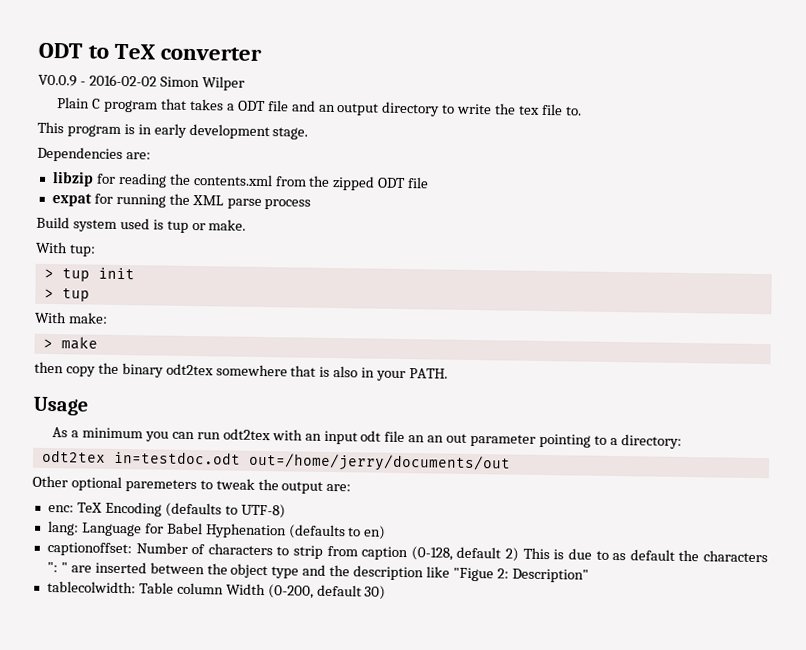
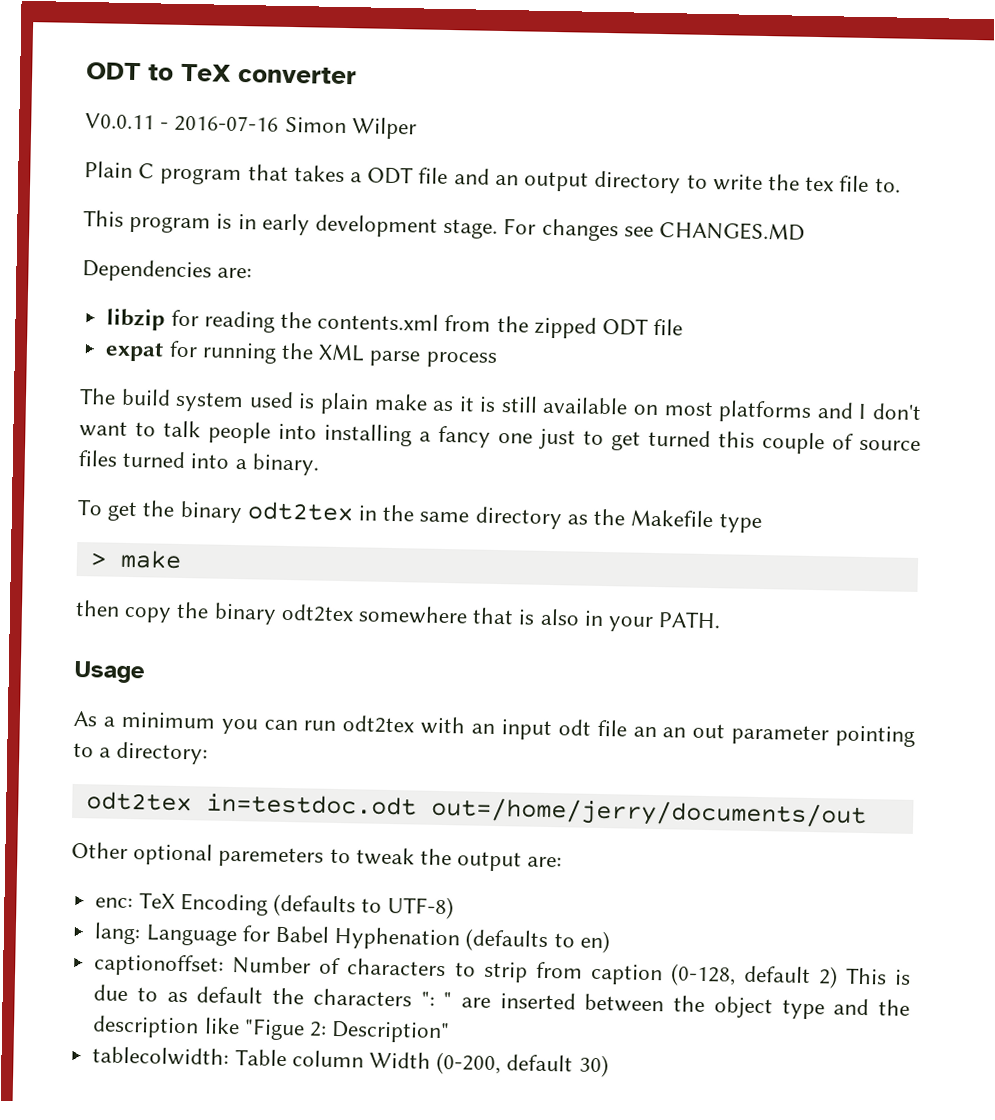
- V0.0.9 - 2016-02-02 Simon Wilper
+ V0.0.11 - 2016-07-16 Simon Wilper
+ For changes see CHANGES.MD
- Build system used is tup or make.
- With tup:
- > tup init
- > tup
- With make:
+ The build system used is plain make as it is still available on most platforms and I don't want to talk people into installing a fancy one just to get turned this couple of source files turned into a binary.
+ To get the binary odt2tex in the same directory as the Makefile type

